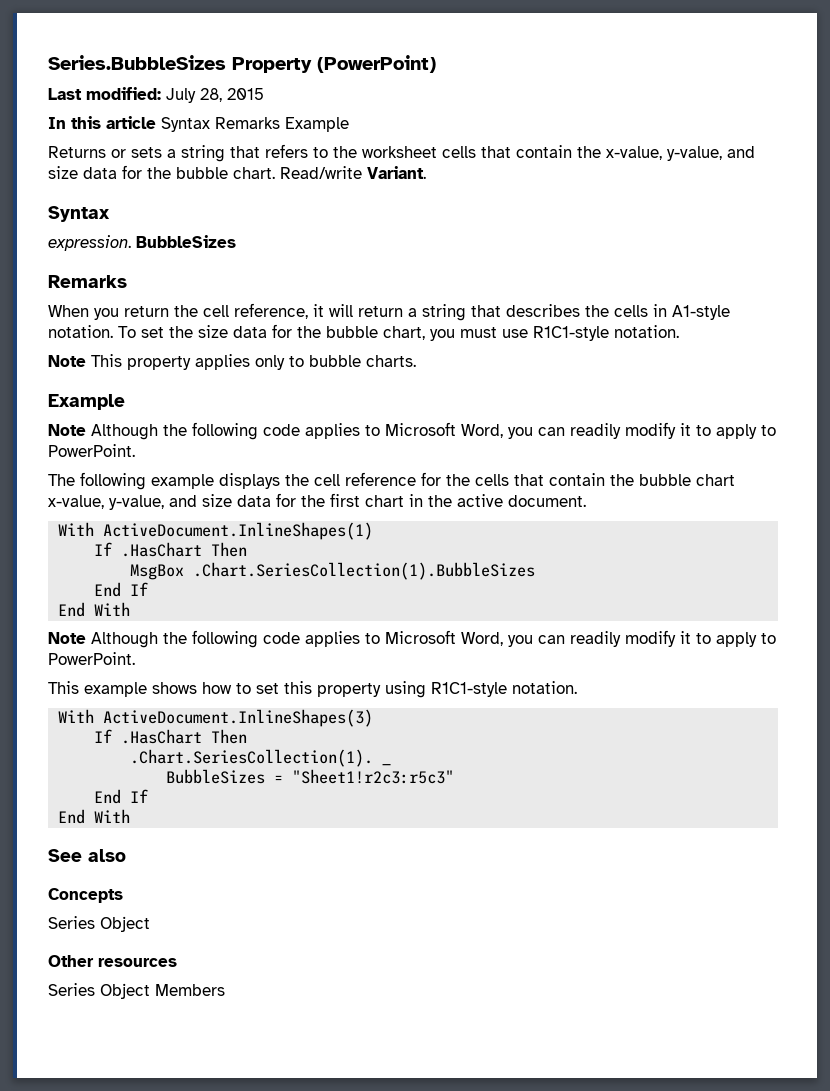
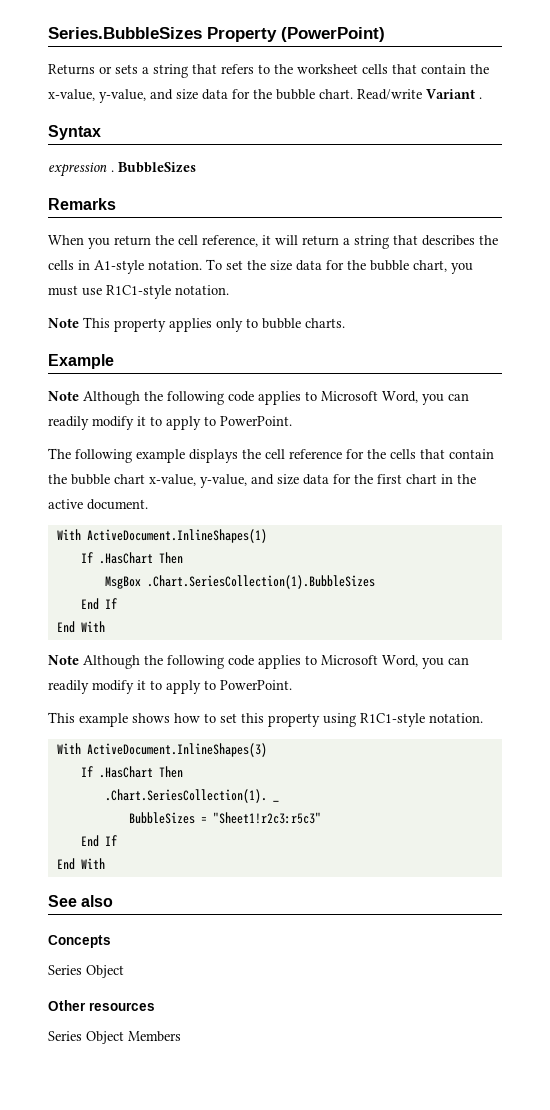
- Last modified: July 28, 2015
- In this article Syntax Remarks Example
- Read/write Variant.
+ Read/write Variant .
- expression.
+ expression .

